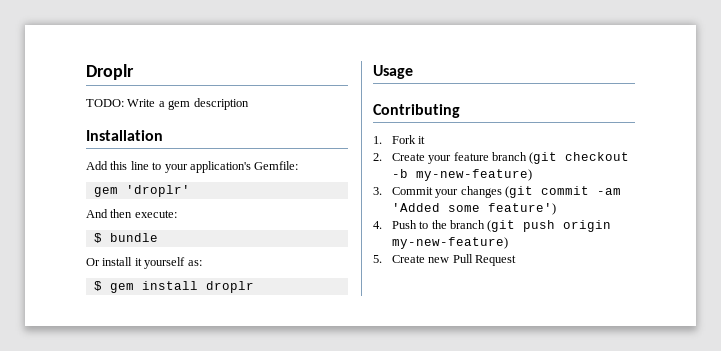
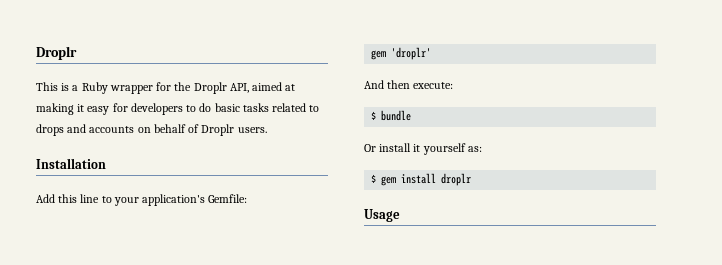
- TODO: Write a gem description
+ This is a Ruby wrapper for the Droplr API, aimed at making it easy for developers to do basic tasks related to drops and accounts on behalf of Droplr users.
- Contributing
- 1. Fork it
- 2. Create your feature branch (git checkout -b my-new-feature)
- 3. Commit your changes (git commit -am 'Added some feature')
- 4. Push to the branch (git push origin my-new-feature)
- 5. Create new Pull Request

